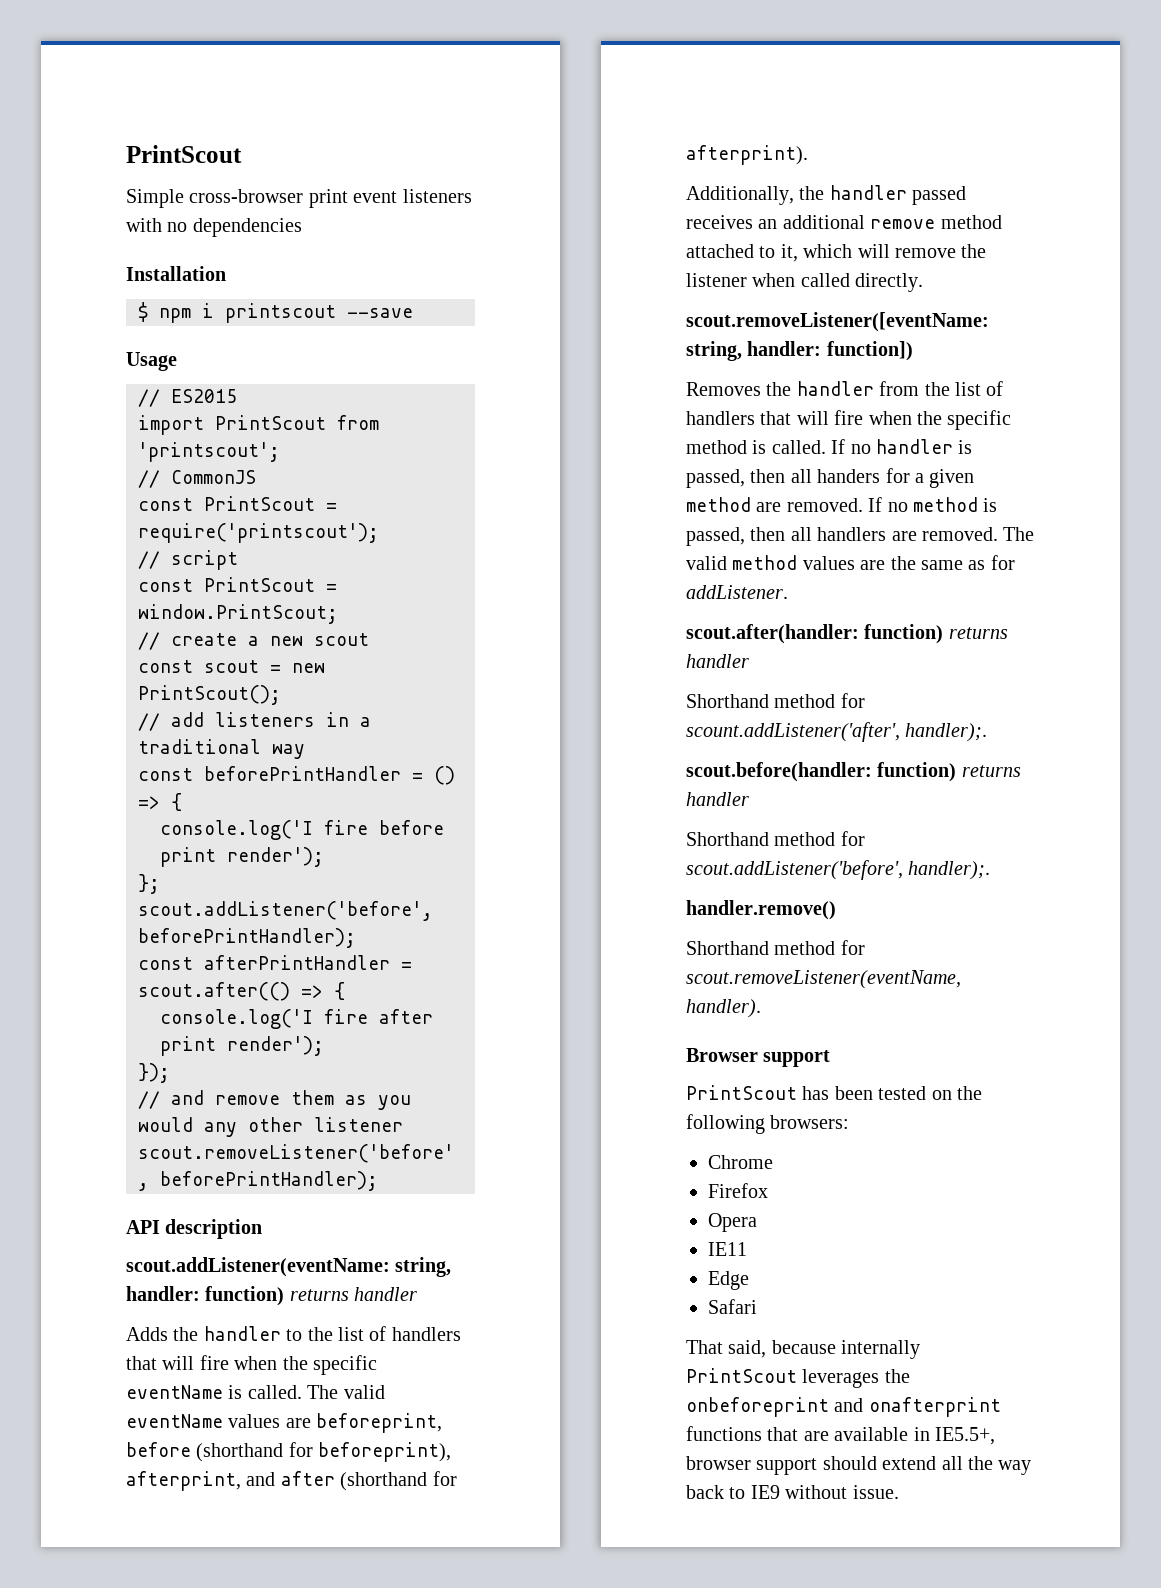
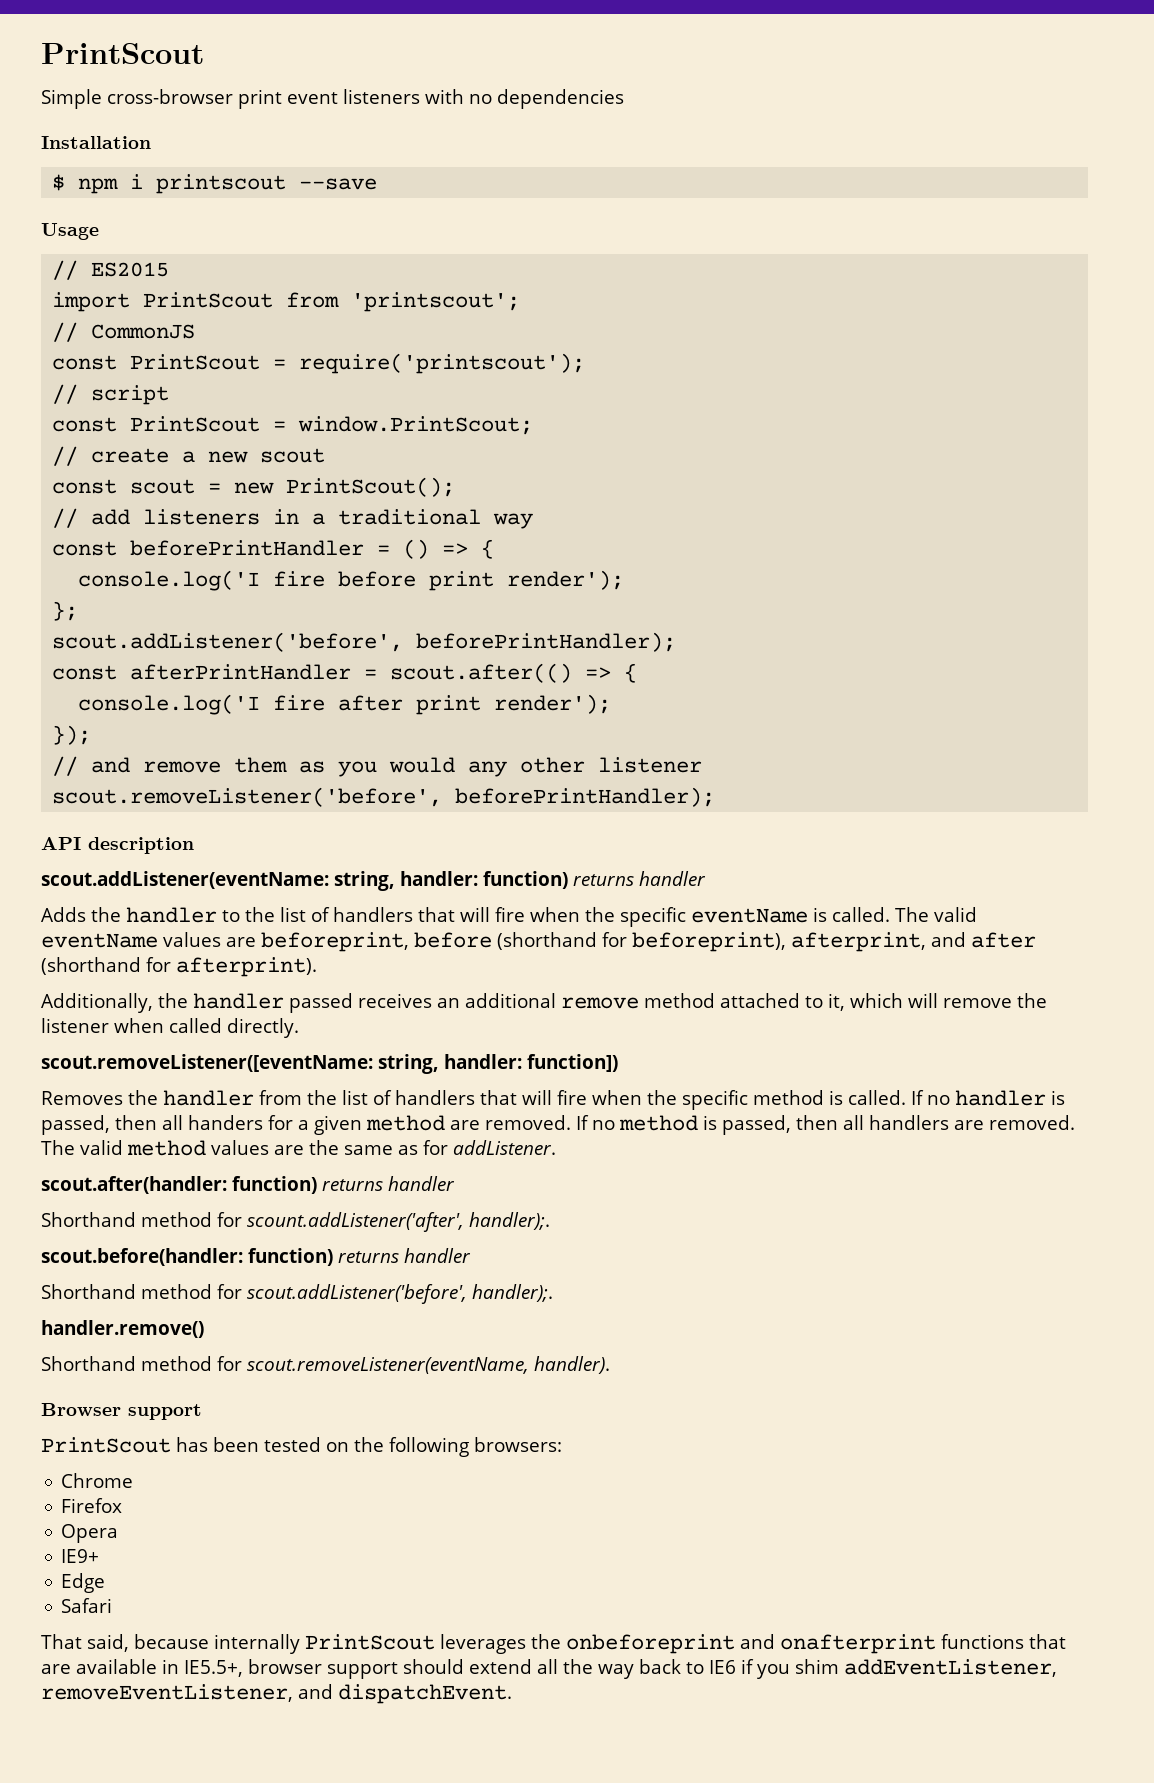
- IE11
+ IE9+
- That said, because internally PrintScout leverages the onbeforeprint and onafterprint functions that are available in IE5.5+, browser support should extend all the way back to IE9 without issue.
+ That said, because internally PrintScout leverages the onbeforeprint and onafterprint functions that are available in IE5.5+, browser support should extend all the way back to IE6 if you shim addEventListener, removeEventListener, and dispatchEvent.

